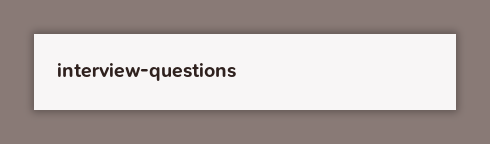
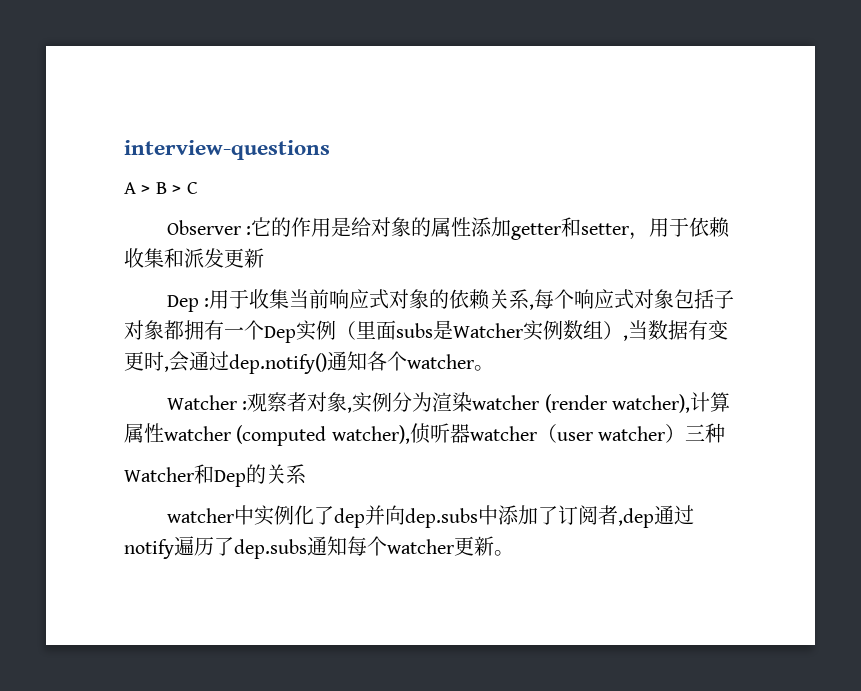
+ A > B > C
+ Observer :它的作用是给对象的属性添加getter和setter，用于依赖收集和派发更新
+ Dep :用于收集当前响应式对象的依赖关系,每个响应式对象包括子对象都拥有一个Dep实例（里面subs是Watcher实例数组）,当数据有变更时,会通过dep.notify()通知各个watcher。
+ Watcher :观察者对象,实例分为渲染watcher (render watcher),计算属性watcher (computed watcher),侦听器watcher（user watcher）三种
+ Watcher和Dep的关系
+ watcher中实例化了dep并向dep.subs中添加了订阅者,dep通过notify遍历了dep.subs通知每个watcher更新。

